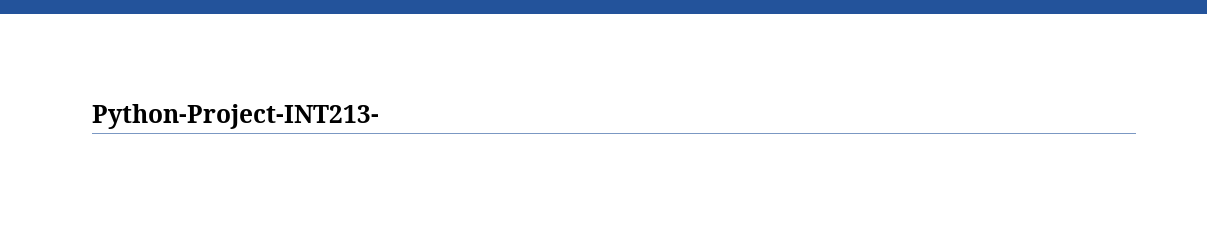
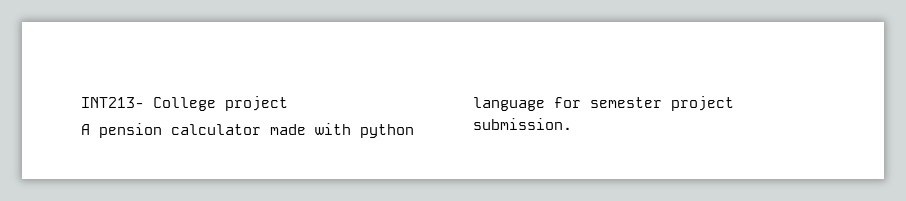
- Python-Project-INT213-
+ INT213- College project
+ A pension calculator made with python language for semester project submission.

